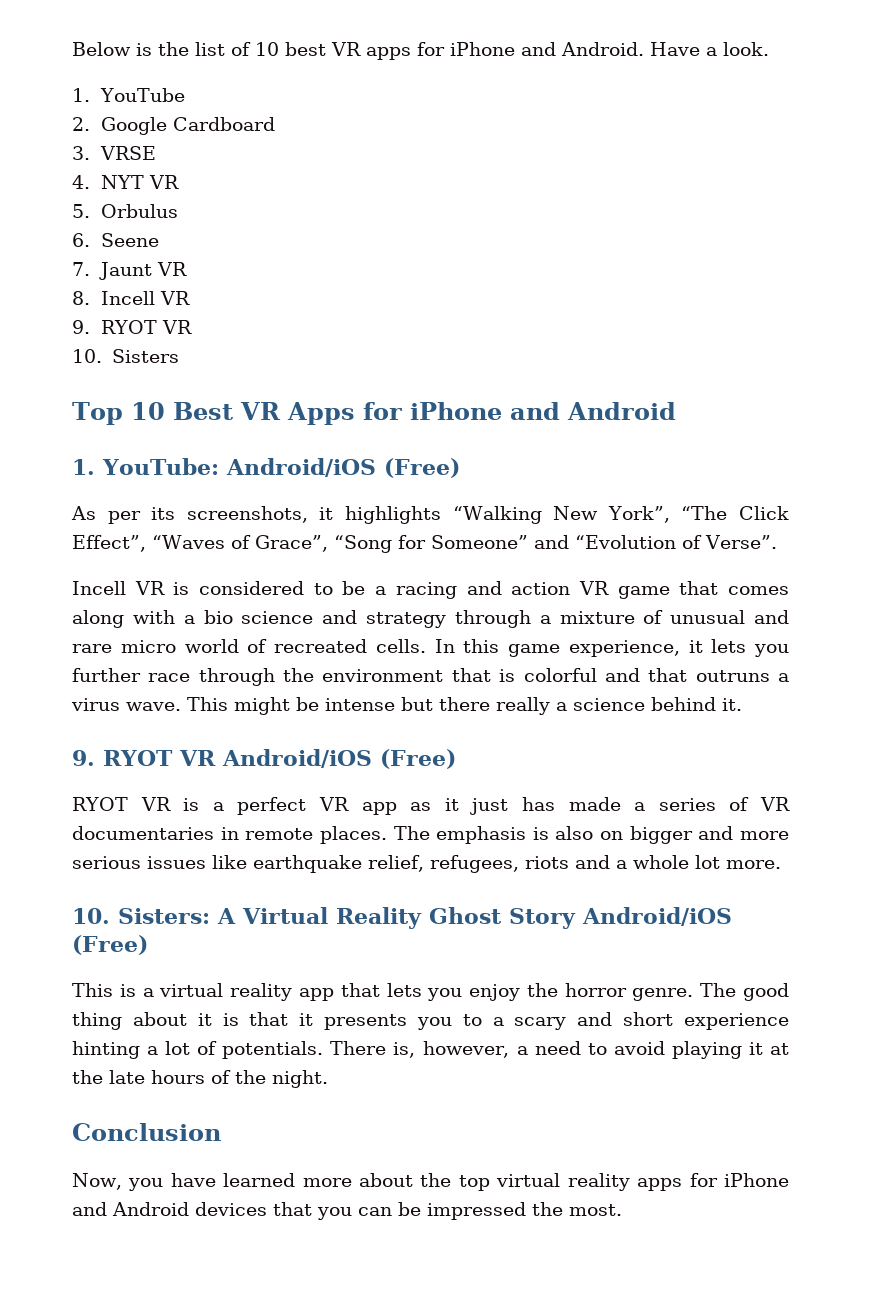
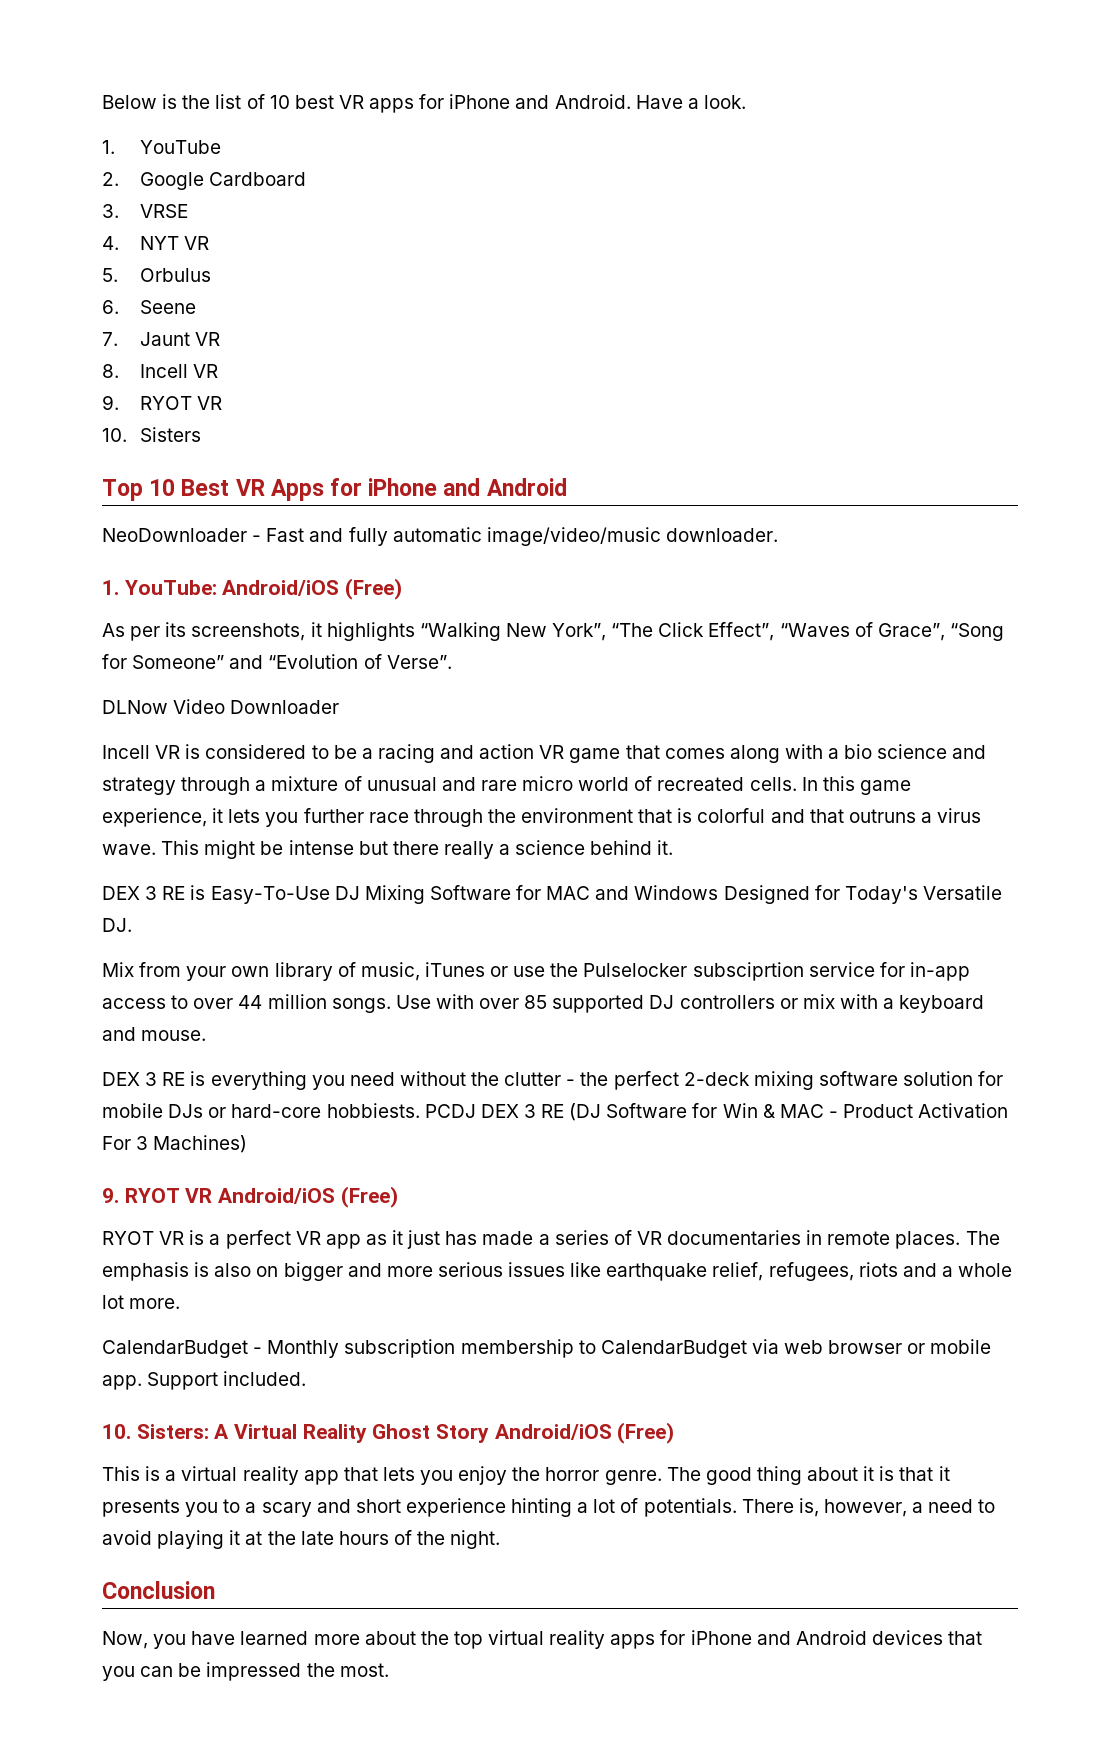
+ NeoDownloader - Fast and fully automatic image/video/music downloader.
+ DLNow Video Downloader
+ DEX 3 RE is Easy-To-Use DJ Mixing Software for MAC and Windows Designed for Today's Versatile DJ.
+ Mix from your own library of music, iTunes or use the Pulselocker subsciprtion service for in-app access to over 44 million songs. Use with over 85 supported DJ controllers or mix with a keyboard and mouse.
+ DEX 3 RE is everything you need without the clutter - the perfect 2-deck mixing software solution for mobile DJs or hard-core hobbiests. PCDJ DEX 3 RE (DJ Software for Win & MAC - Product Activation For 3 Machines)
+ CalendarBudget - Monthly subscription membership to CalendarBudget via web browser or mobile app. Support included.

